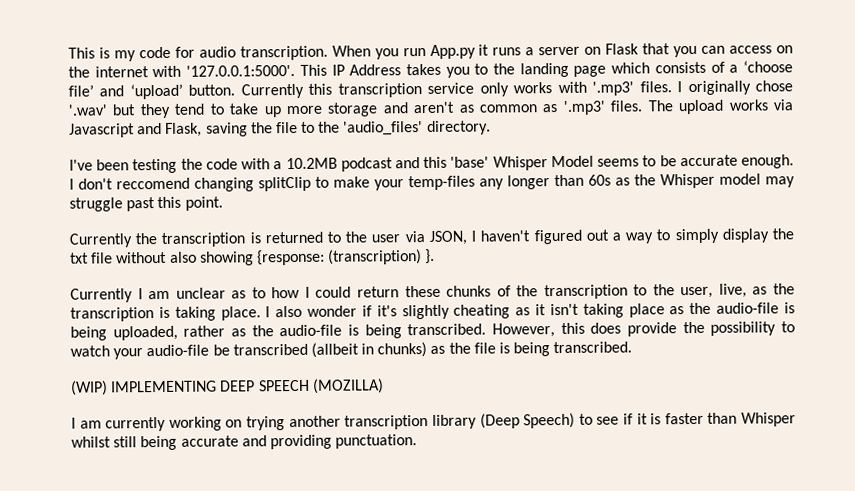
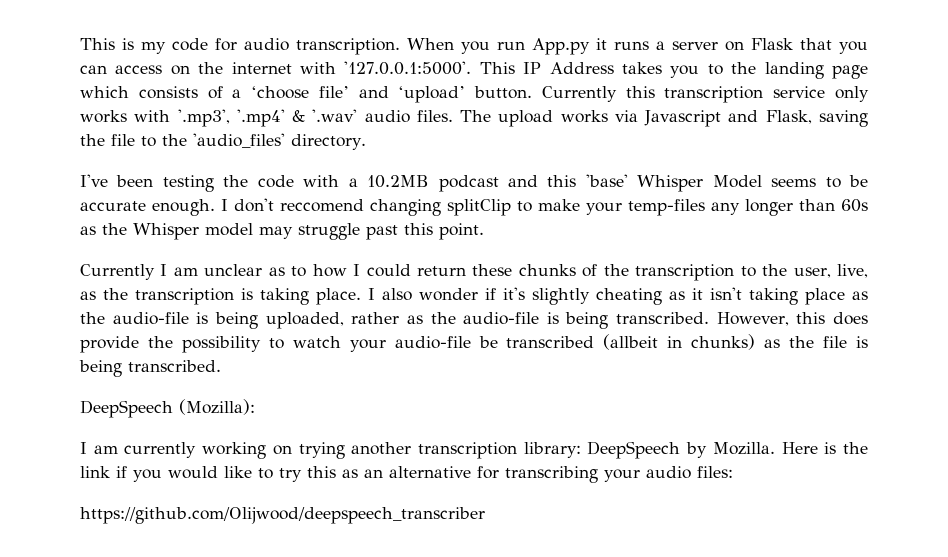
- Currently this transcription service only works with '.mp3' files. I originally chose '.wav' but they tend to take up more storage and aren't as common as '.mp3' files.
+ Currently this transcription service only works with '.mp3', '.mp4' & '.wav' audio files.
- Currently the transcription is returned to the user via JSON, I haven't figured out a way to simply display the txt file without also showing {response: (transcription) }.
- (WIP) IMPLEMENTING DEEP SPEECH (MOZILLA)
+ DeepSpeech (Mozilla):
- I am currently working on trying another transcription library (Deep Speech) to see if it is faster than Whisper whilst still being accurate and providing punctuation.
+ I am currently working on trying another transcription library: DeepSpeech by Mozilla. Here is the link if you would like to try this as an alternative for transcribing your audio files:
+ https://github.com/Olijwood/deepspeech_transcriber

